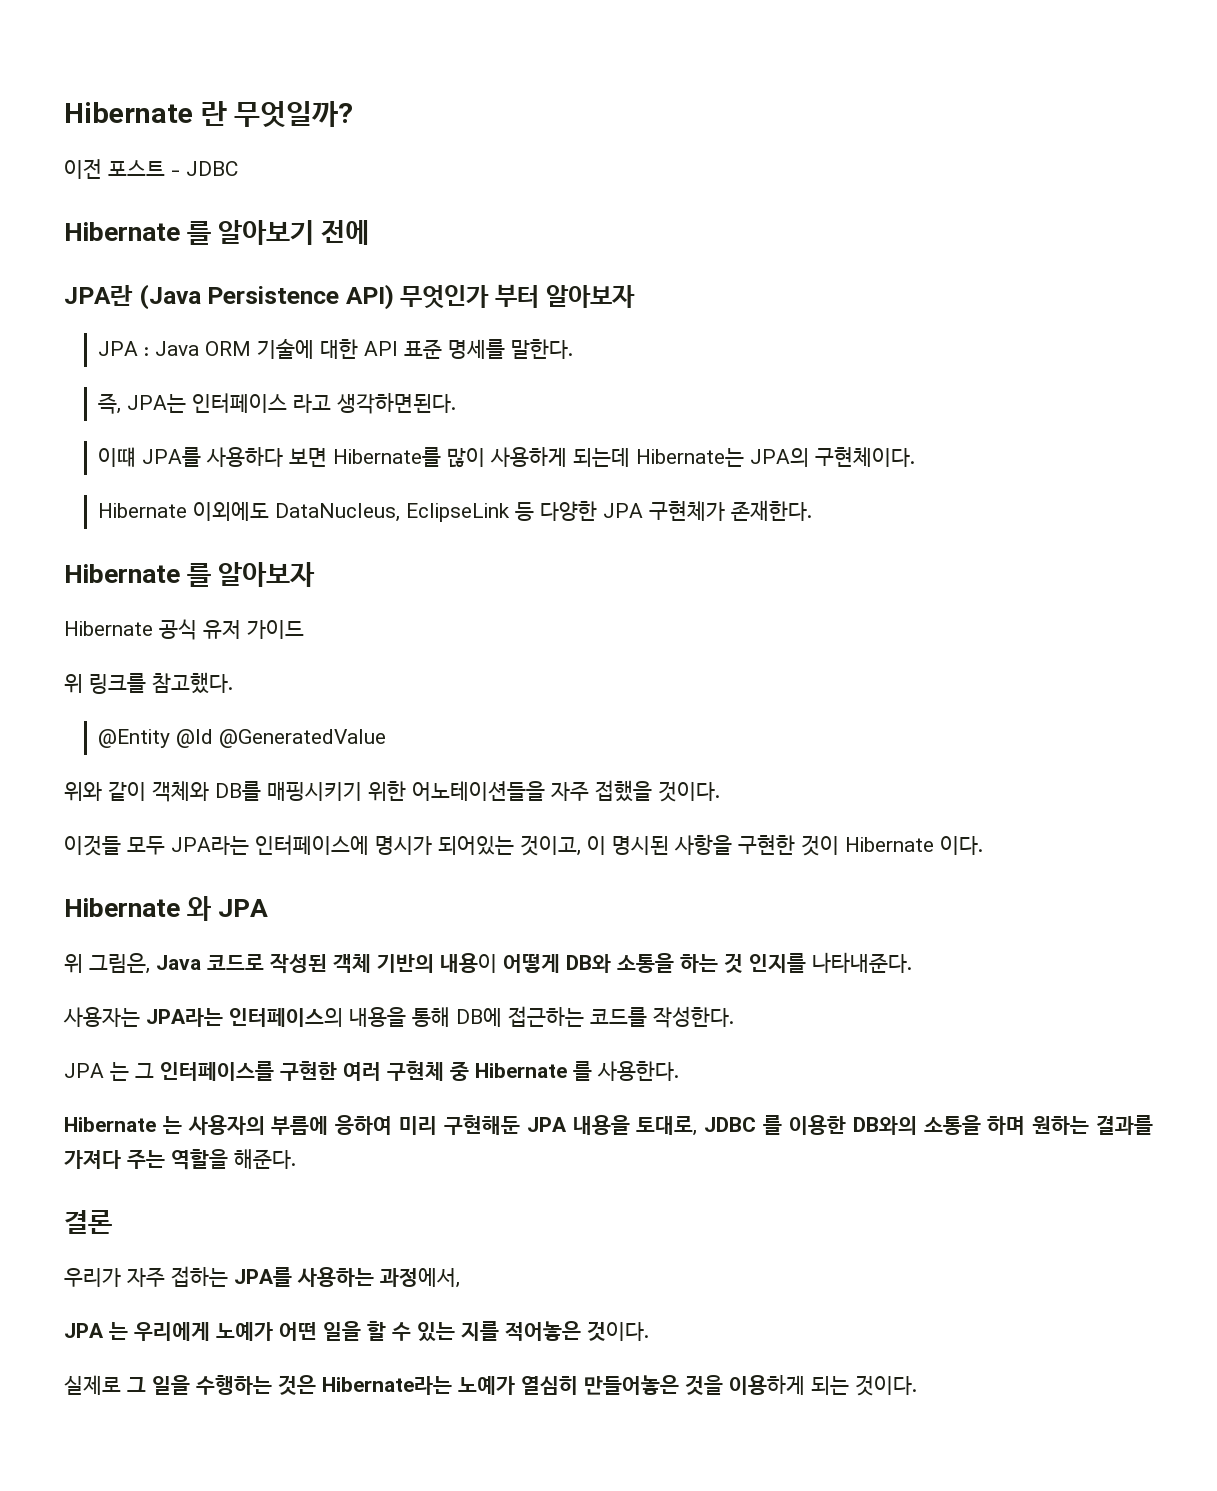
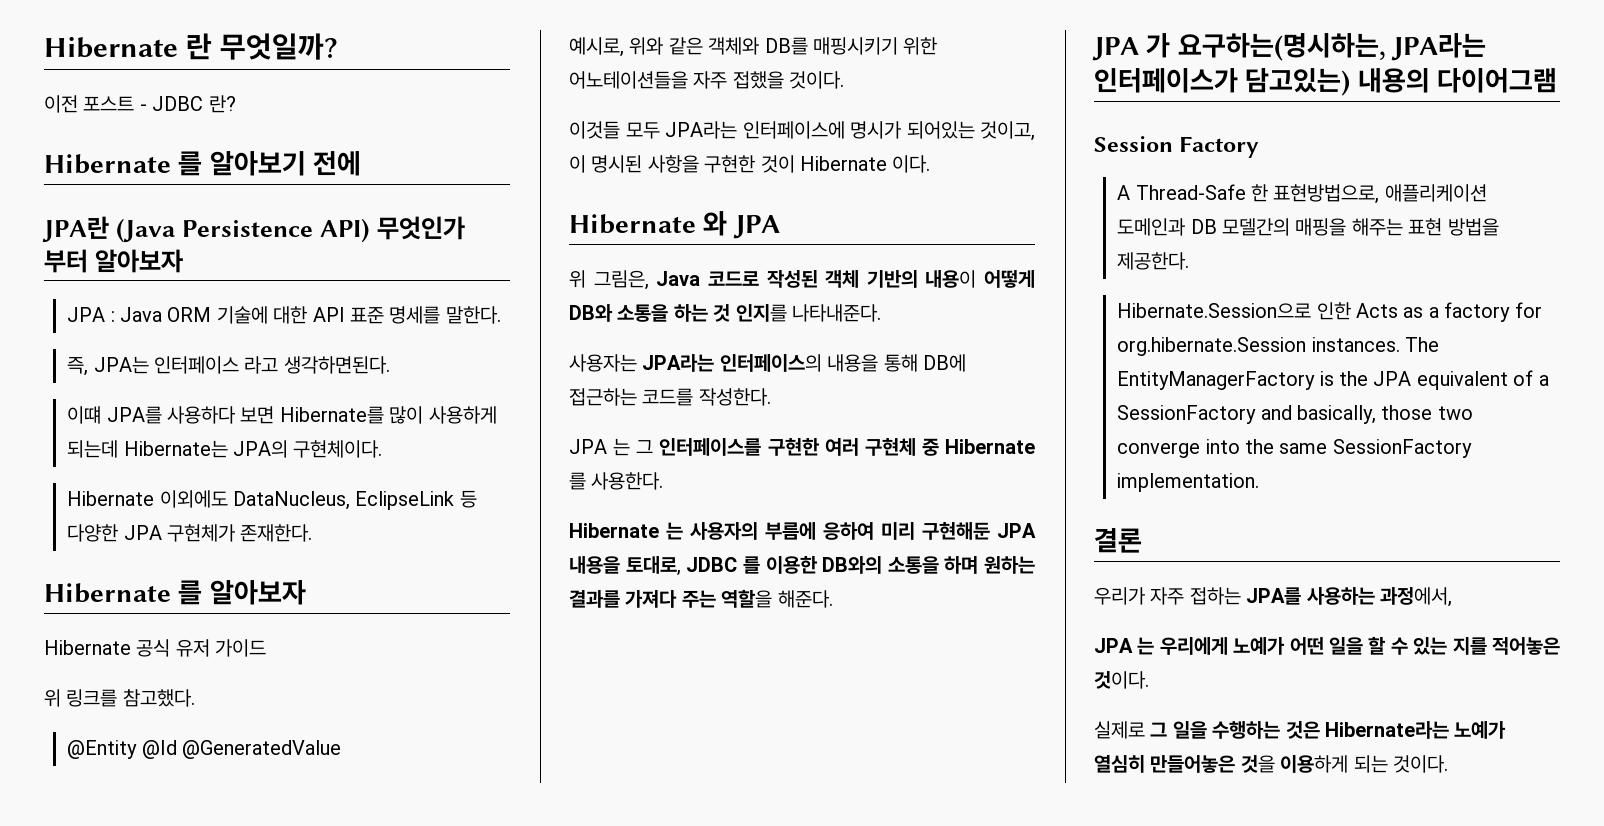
- 이전 포스트 - JDBC
+ 이전 포스트 - JDBC 란?
- 위와 같이 객체와 DB를 매핑시키기 위한 어노테이션들을 자주 접했을 것이다.
+ 예시로, 위와 같은 객체와 DB를 매핑시키기 위한 어노테이션들을 자주 접했을 것이다.
+ JPA 가 요구하는(명시하는, JPA라는 인터페이스가 담고있는) 내용의 다이어그램
+ Session Factory
+ A Thread-Safe 한 표현방법으로, 애플리케이션 도메인과 DB 모델간의 매핑을 해주는 표현 방법을 제공한다.
+ Hibernate.Session으로 인한 Acts as a factory for org.hibernate.Session instances. The EntityManagerFactory is the JPA equivalent of a SessionFactory and basically, those two converge into the same SessionFactory implementation.

